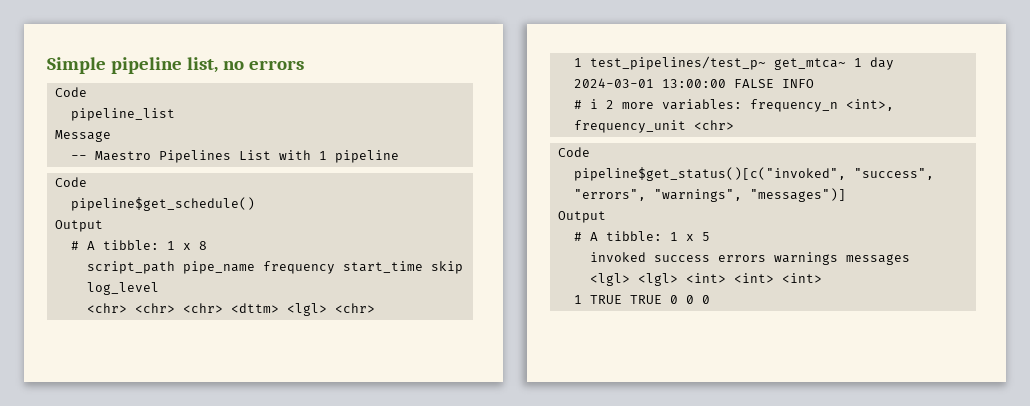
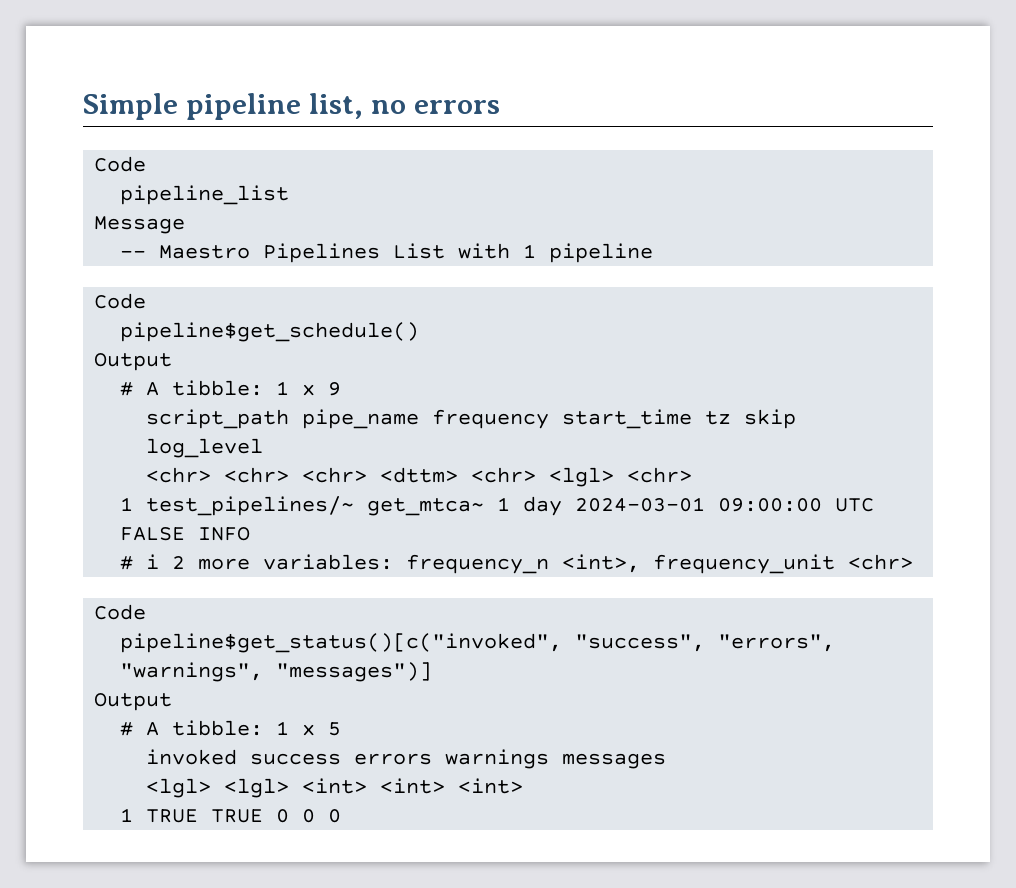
- # A tibble: 1 x 8
+ # A tibble: 1 x 9
- script_path pipe_name frequency start_time skip log_level
+ script_path pipe_name frequency start_time tz skip log_level
- <chr> <chr> <chr> <dttm> <lgl> <chr>
+ <chr> <chr> <chr> <dttm> <chr> <lgl> <chr>
- 1 test_pipelines/test_p~ get_mtca~ 1 day 2024-03-01 13:00:00 FALSE INFO
+ 1 test_pipelines/~ get_mtca~ 1 day 2024-03-01 09:00:00 UTC FALSE INFO

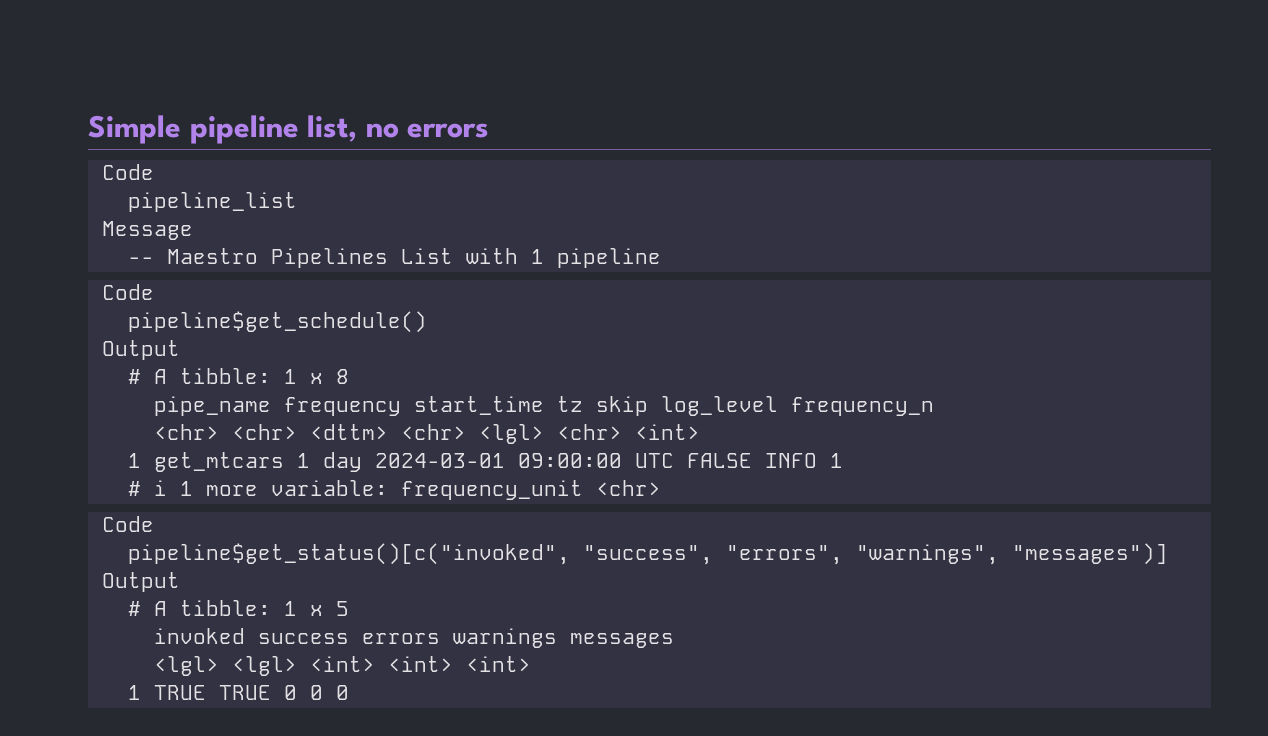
- # A tibble: 1 x 9
- script_path pipe_name frequency start_time tz skip log_level
- <chr> <chr> <chr> <dttm> <chr> <lgl> <chr>
- 1 test_pipelines/~ get_mtca~ 1 day 2024-03-01 09:00:00 UTC FALSE INFO
+ # A tibble: 1 x 8
+ pipe_name frequency start_time tz skip log_level frequency_n
+ <chr> <chr> <dttm> <chr> <lgl> <chr> <int>
+ 1 get_mtcars 1 day 2024-03-01 09:00:00 UTC FALSE INFO 1
- # i 2 more variables: frequency_n <int>, frequency_unit <chr>
+ # i 1 more variable: frequency_unit <chr>

